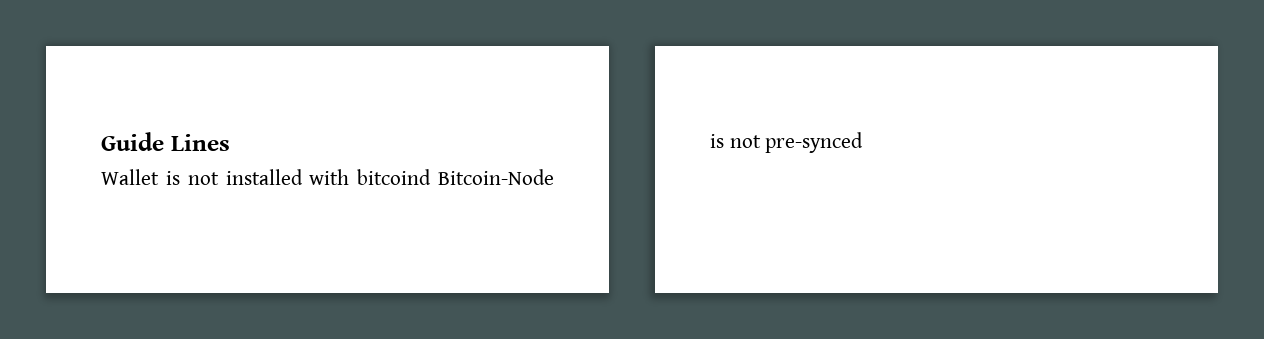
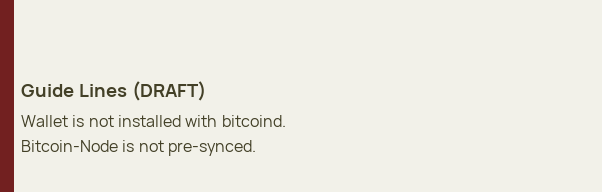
- Guide Lines
+ Guide Lines (DRAFT)
- Wallet is not installed with bitcoind Bitcoin-Node is not pre-synced
+ Wallet is not installed with bitcoind.
+ Bitcoin-Node is not pre-synced.

